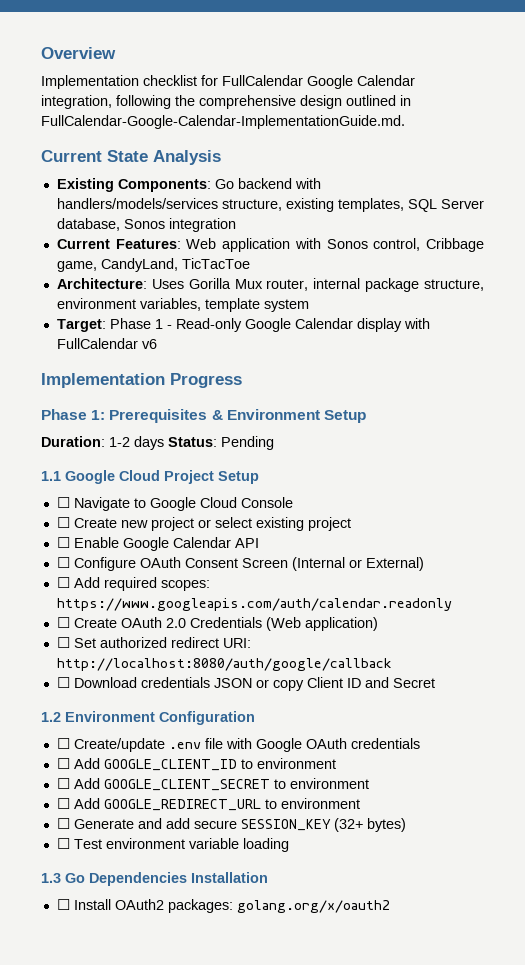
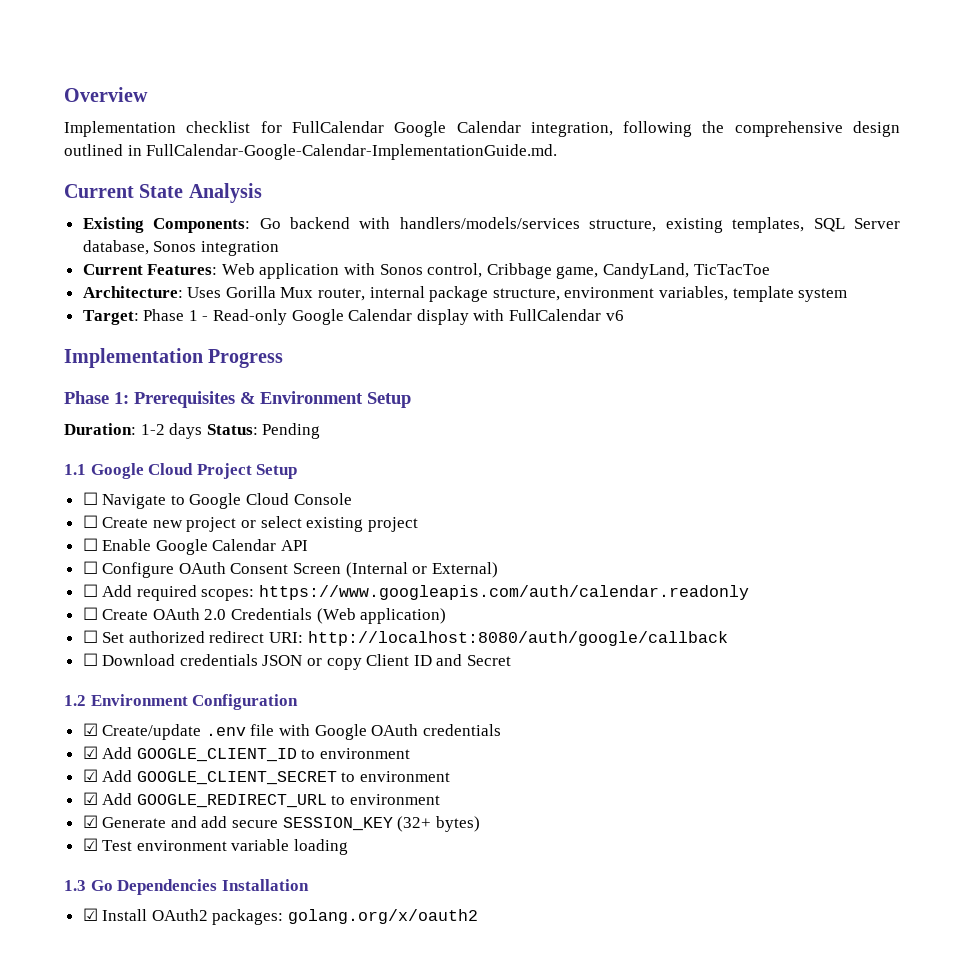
- ☐ Create/update .env file with Google OAuth credentials
+ ☑ Create/update .env file with Google OAuth credentials
- ☐ Add GOOGLE_CLIENT_ID to environment
+ ☑ Add GOOGLE_CLIENT_ID to environment
- ☐ Add GOOGLE_CLIENT_SECRET to environment
+ ☑ Add GOOGLE_CLIENT_SECRET to environment
- ☐ Add GOOGLE_REDIRECT_URL to environment
+ ☑ Add GOOGLE_REDIRECT_URL to environment
- ☐ Generate and add secure SESSION_KEY (32+ bytes)
+ ☑ Generate and add secure SESSION_KEY (32+ bytes)
- ☐ Test environment variable loading
+ ☑ Test environment variable loading
- ☐ Install OAuth2 packages: golang.org/x/oauth2
+ ☑ Install OAuth2 packages: golang.org/x/oauth2

